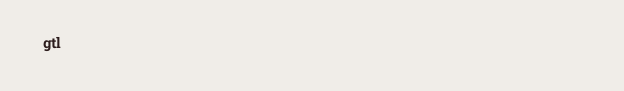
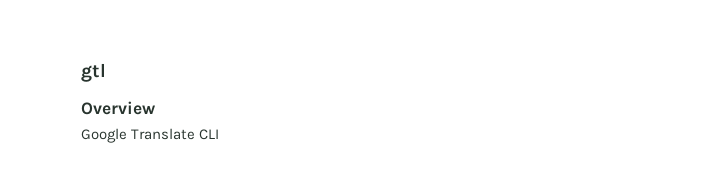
+ Overview
+ Google Translate CLI

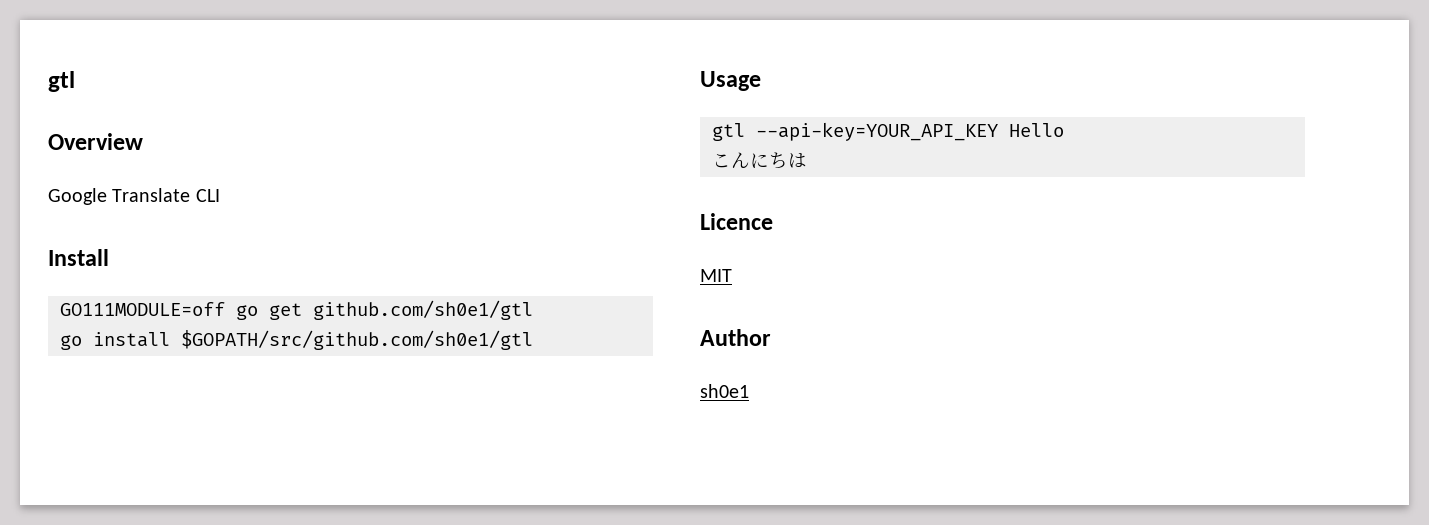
+ Install
+ GO111MODULE=off go get github.com/sh0e1/gtl
+ go install $GOPATH/src/github.com/sh0e1/gtl
+ Usage
+ gtl --api-key=YOUR_API_KEY Hello
+ こんにちは
+ Licence
+ MIT
+ Author
+ sh0e1

